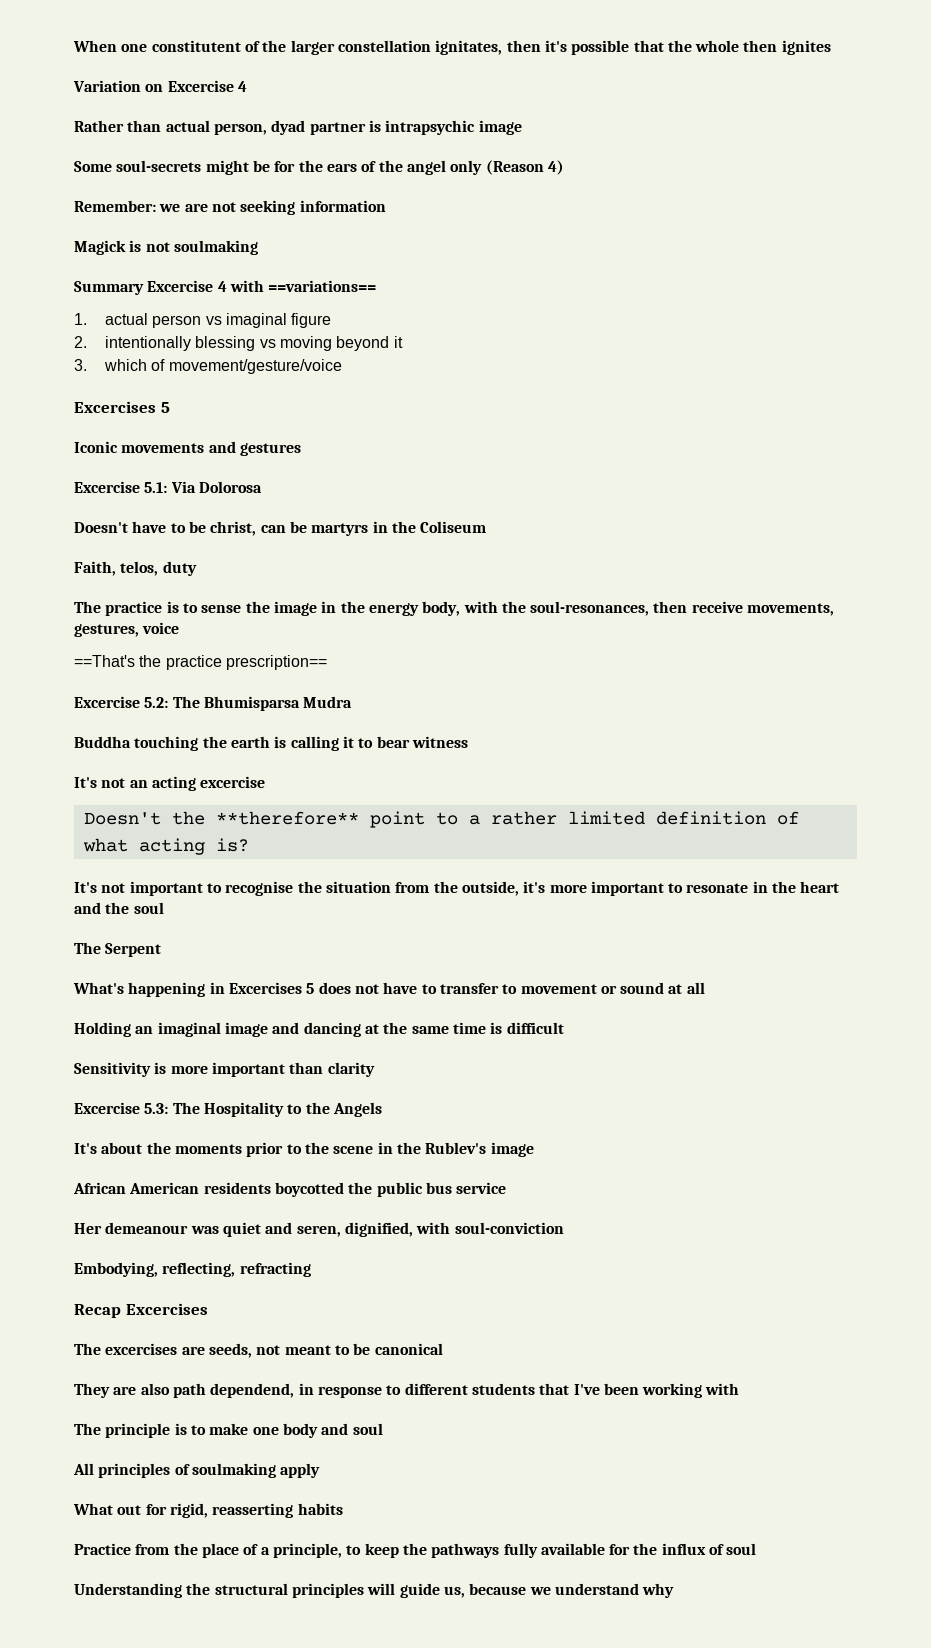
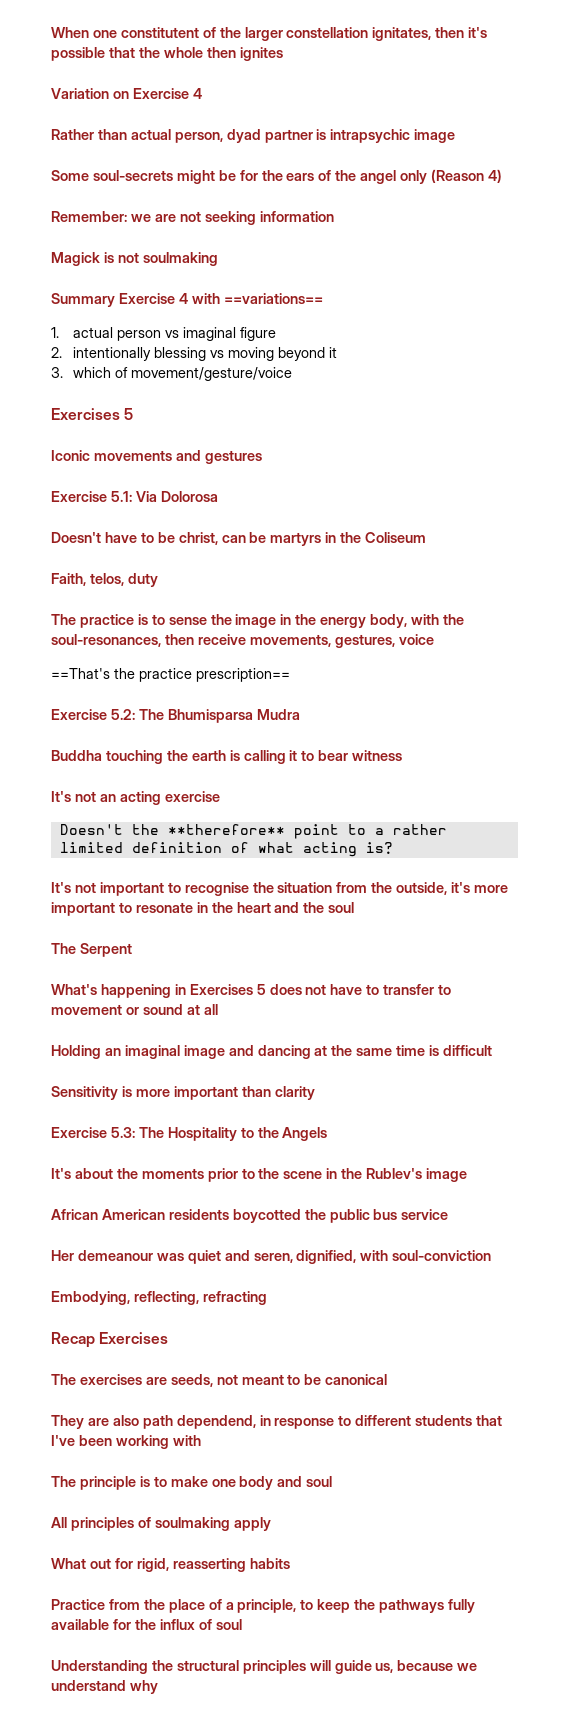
- Variation on Excercise 4
+ Variation on Exercise 4
- Summary Excercise 4 with ==variations==
+ Summary Exercise 4 with ==variations==
  3. which of movement/gesture/voice
- Excercises 5
+ Exercises 5
- Excercise 5.1: Via Dolorosa
+ Exercise 5.1: Via Dolorosa
- Excercise 5.2: The Bhumisparsa Mudra
+ Exercise 5.2: The Bhumisparsa Mudra
- It's not an acting excercise
+ It's not an acting exercise
- What's happening in Excercises 5 does not have to transfer to movement or sound at all
+ What's happening in Exercises 5 does not have to transfer to movement or sound at all
- Excercise 5.3: The Hospitality to the Angels
+ Exercise 5.3: The Hospitality to the Angels
- Recap Excercises
- The excercises are seeds, not meant to be canonical
+ Recap Exercises
+ The exercises are seeds, not meant to be canonical

